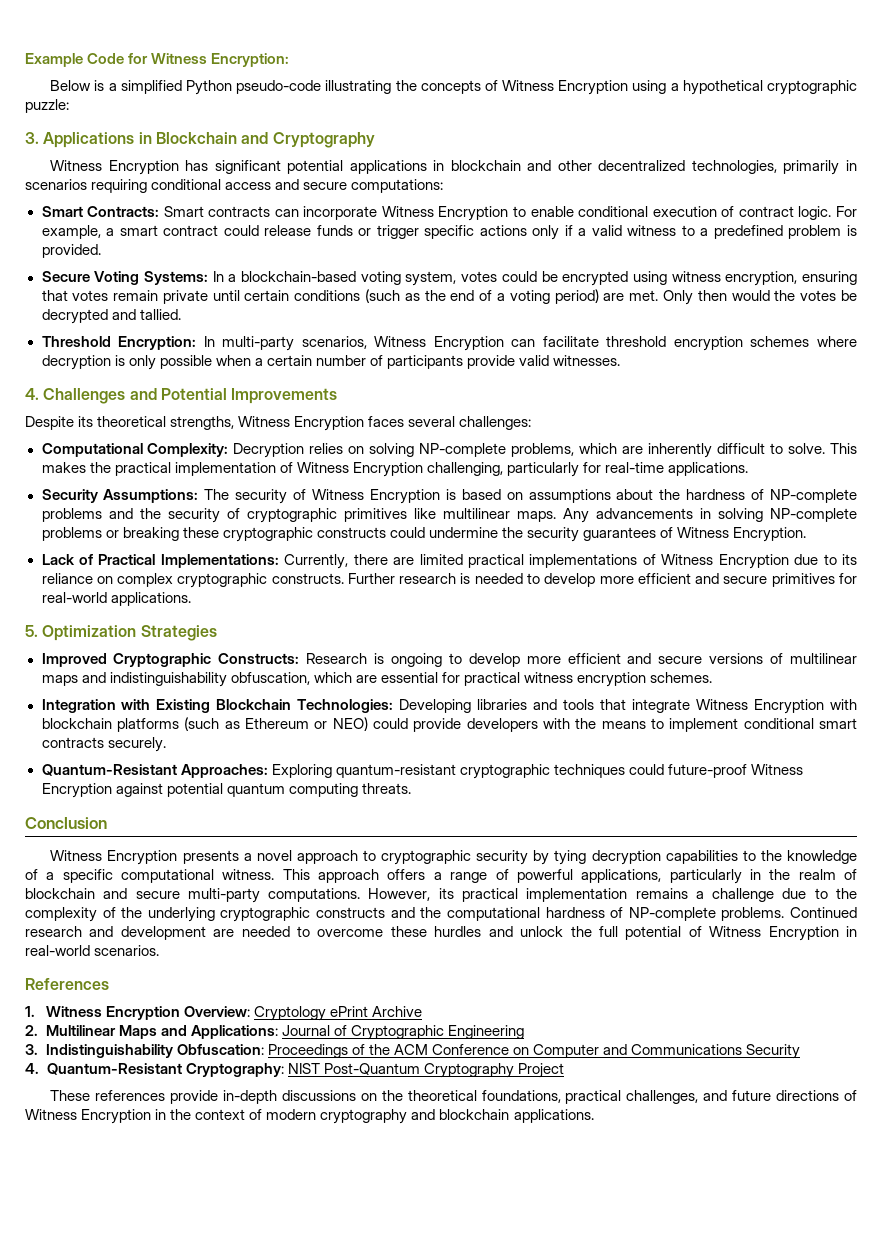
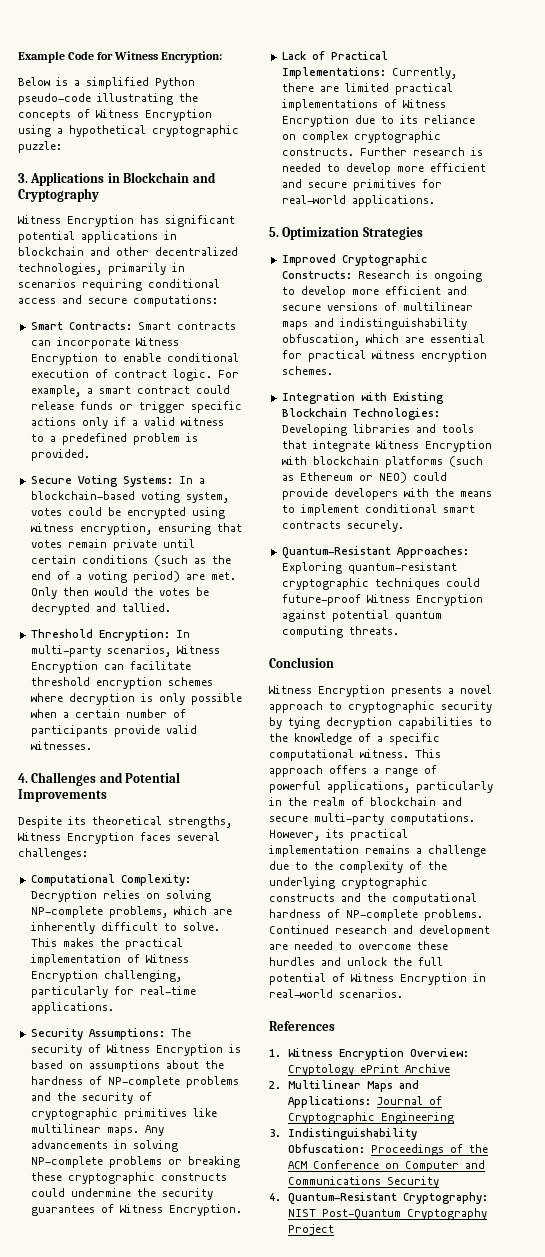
- These references provide in-depth discussions on the theoretical foundations, practical challenges, and future directions of Witness Encryption in the context of modern cryptography and blockchain applications.

